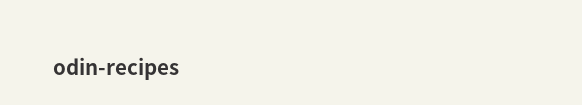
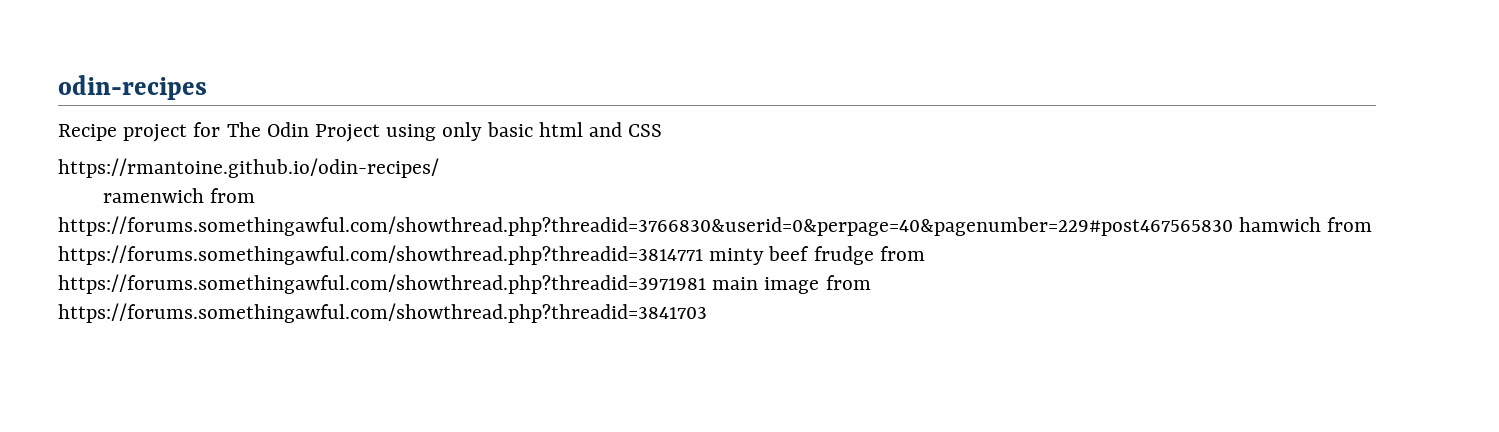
+ Recipe project for The Odin Project using only basic html and CSS
+ https://rmantoine.github.io/odin-recipes/
+ ramenwich from https://forums.somethingawful.com/showthread.php?threadid=3766830&userid=0&perpage=40&pagenumber=229#post467565830 hamwich from https://forums.somethingawful.com/showthread.php?threadid=3814771 minty beef frudge from https://forums.somethingawful.com/showthread.php?threadid=3971981 main image from https://forums.somethingawful.com/showthread.php?threadid=3841703

